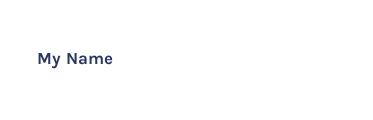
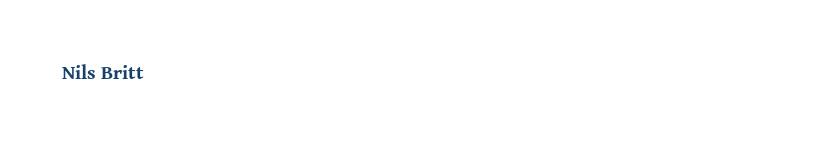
- My Name
+ Nils Britt

